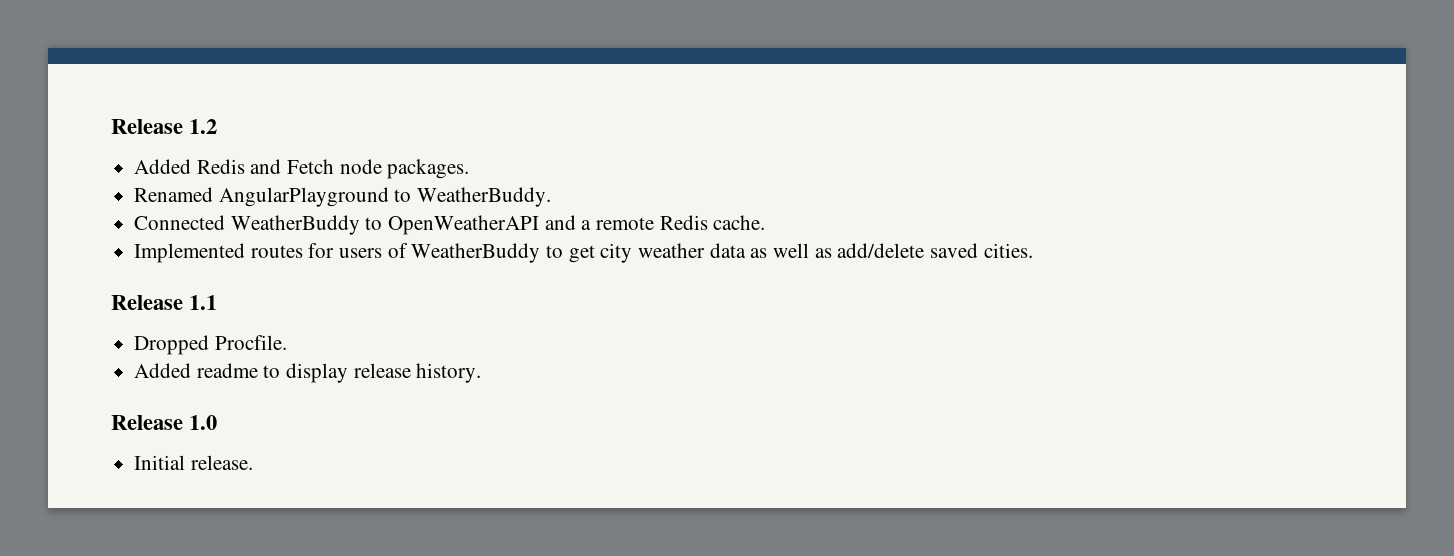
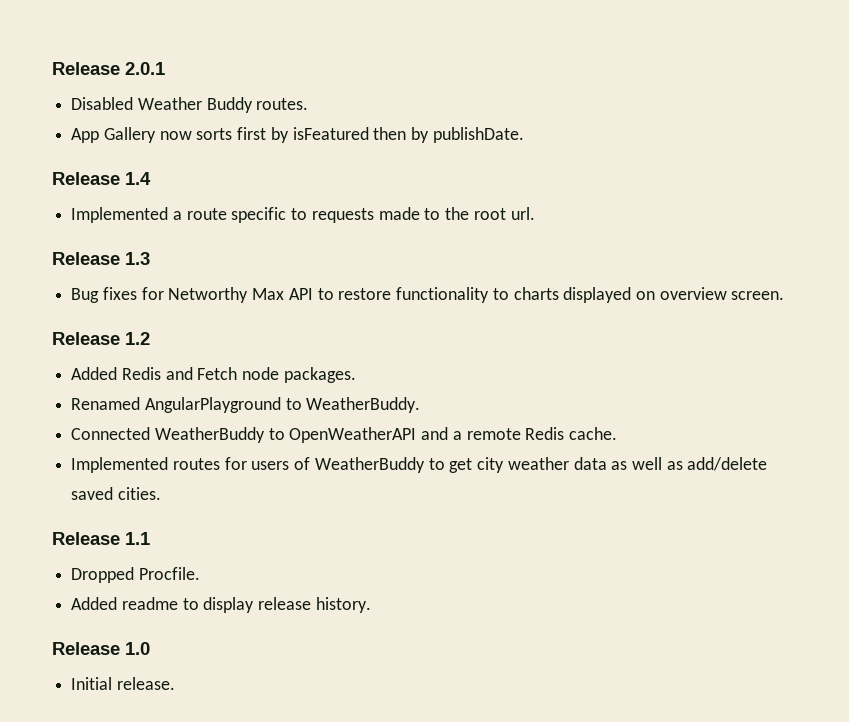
+ Release 2.0.1
+ Disabled Weather Buddy routes.
+ App Gallery now sorts first by isFeatured then by publishDate.
+ Release 1.4
+ Implemented a route specific to requests made to the root url.
+ Release 1.3
+ Bug fixes for Networthy Max API to restore functionality to charts displayed on overview screen.

